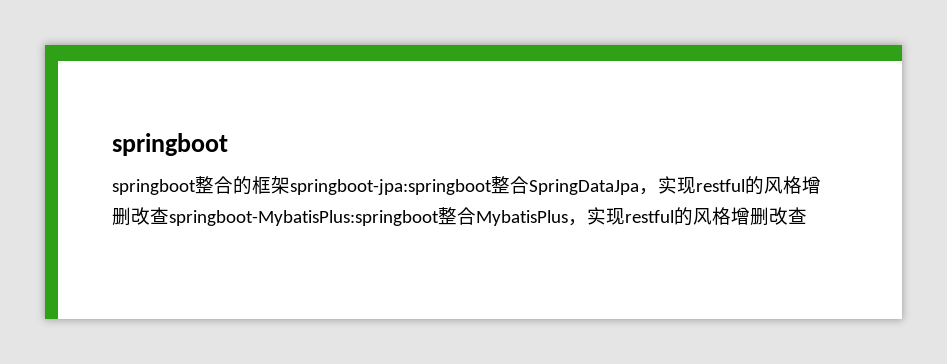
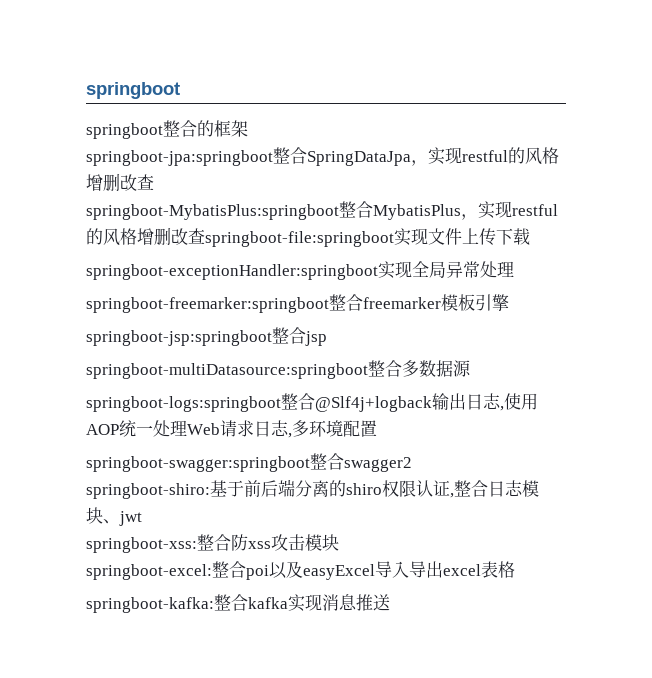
- springboot整合的框架springboot-jpa:springboot整合SpringDataJpa，实现restful的风格增删改查springboot-MybatisPlus:springboot整合MybatisPlus，实现restful的风格增删改查
+ springboot整合的框架
+ springboot-jpa:springboot整合SpringDataJpa，实现restful的风格增删改查
+ springboot-MybatisPlus:springboot整合MybatisPlus，实现restful的风格增删改查springboot-file:springboot实现文件上传下载
+ springboot-exceptionHandler:springboot实现全局异常处理
+ springboot-freemarker:springboot整合freemarker模板引擎
+ springboot-jsp:springboot整合jsp
+ springboot-multiDatasource:springboot整合多数据源
+ springboot-logs:springboot整合@Slf4j+logback输出日志,使用AOP统一处理Web请求日志,多环境配置
+ springboot-swagger:springboot整合swagger2
+ springboot-shiro:基于前后端分离的shiro权限认证,整合日志模块、jwt
+ springboot-xss:整合防xss攻击模块
+ springboot-excel:整合poi以及easyExcel导入导出excel表格
+ springboot-kafka:整合kafka实现消息推送

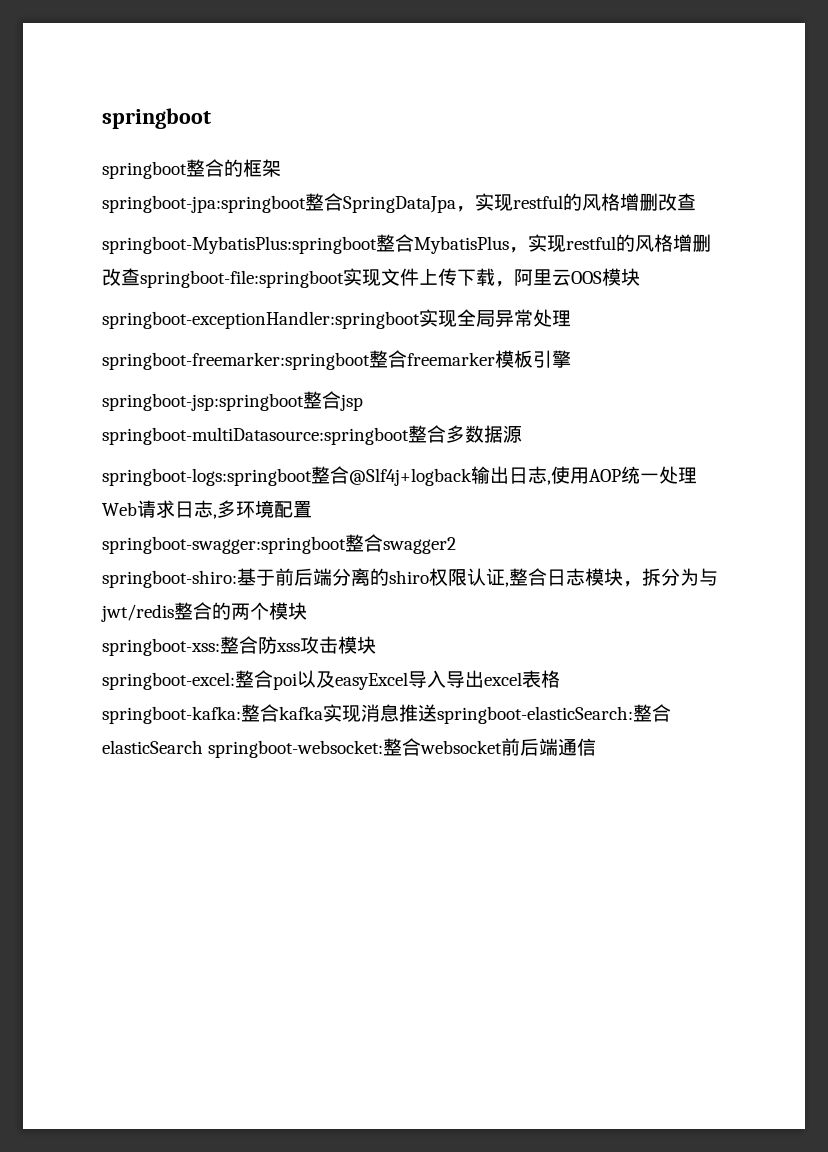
- springboot-MybatisPlus:springboot整合MybatisPlus，实现restful的风格增删改查springboot-file:springboot实现文件上传下载
+ springboot-MybatisPlus:springboot整合MybatisPlus，实现restful的风格增删改查springboot-file:springboot实现文件上传下载，阿里云OOS模块
- springboot-shiro:基于前后端分离的shiro权限认证,整合日志模块、jwt
+ springboot-shiro:基于前后端分离的shiro权限认证,整合日志模块，拆分为与jwt/redis整合的两个模块
- springboot-kafka:整合kafka实现消息推送
+ springboot-kafka:整合kafka实现消息推送springboot-elasticSearch:整合elasticSearch springboot-websocket:整合websocket前后端通信

